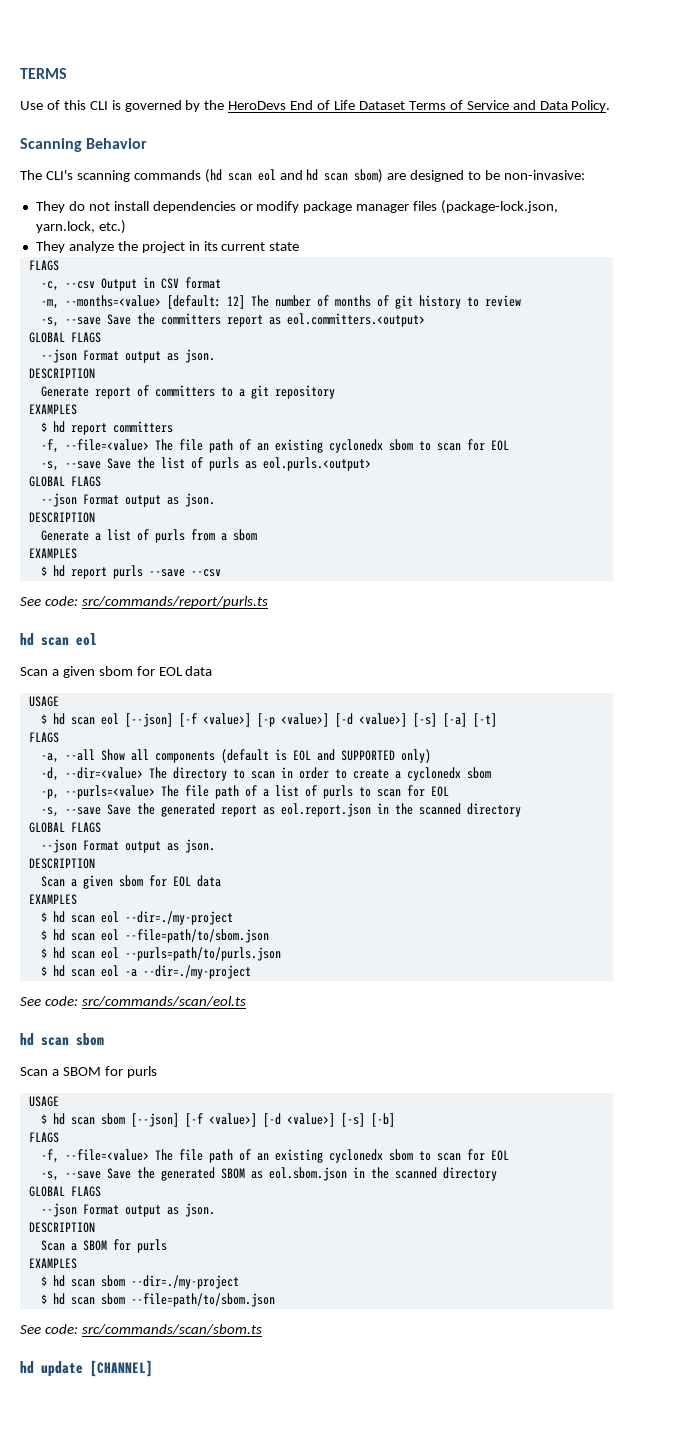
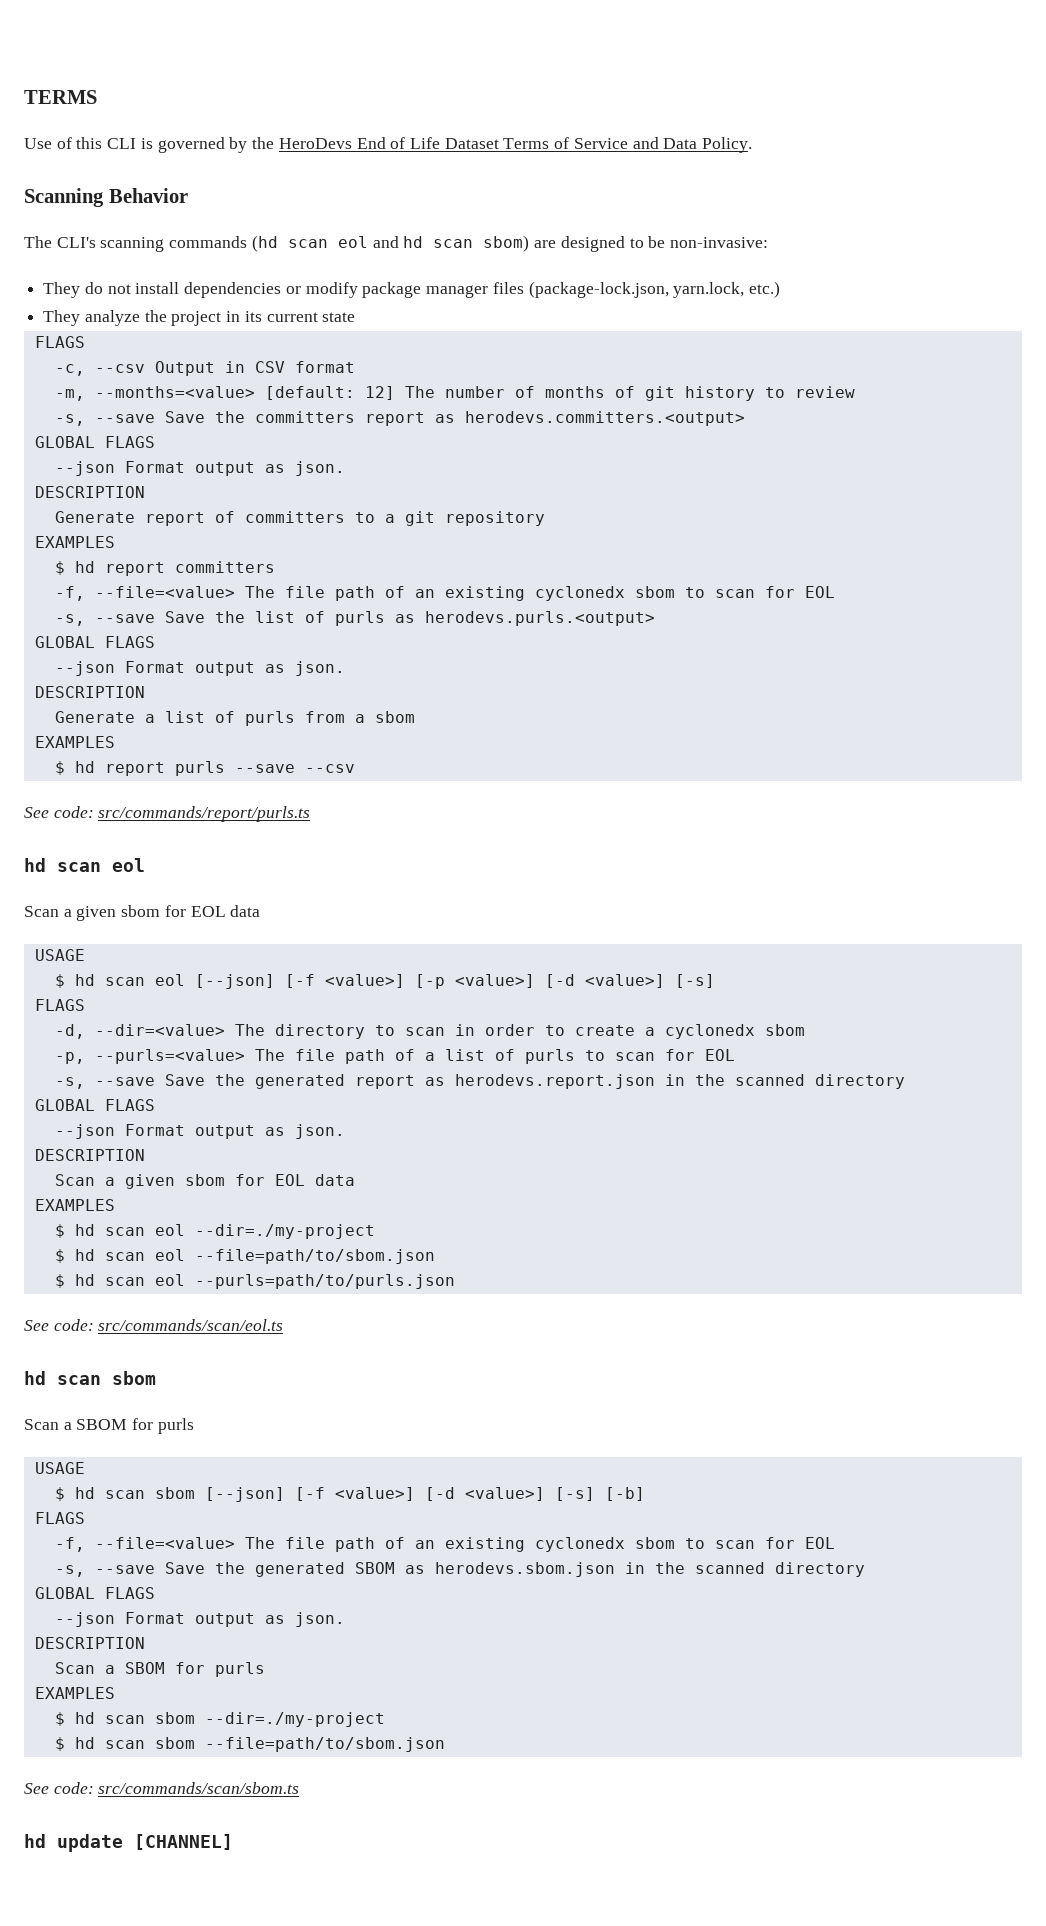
- -s, --save Save the committers report as eol.committers.<output>
+ -s, --save Save the committers report as herodevs.committers.<output>
- -s, --save Save the list of purls as eol.purls.<output>
+ -s, --save Save the list of purls as herodevs.purls.<output>
- $ hd scan eol [--json] [-f <value>] [-p <value>] [-d <value>] [-s] [-a] [-t]
+ $ hd scan eol [--json] [-f <value>] [-p <value>] [-d <value>] [-s]
  FLAGS
- -a, --all Show all components (default is EOL and SUPPORTED only)
- -s, --save Save the generated report as eol.report.json in the scanned directory
+ -s, --save Save the generated report as herodevs.report.json in the scanned directory
- $ hd scan eol -a --dir=./my-project
- -s, --save Save the generated SBOM as eol.sbom.json in the scanned directory
+ -s, --save Save the generated SBOM as herodevs.sbom.json in the scanned directory

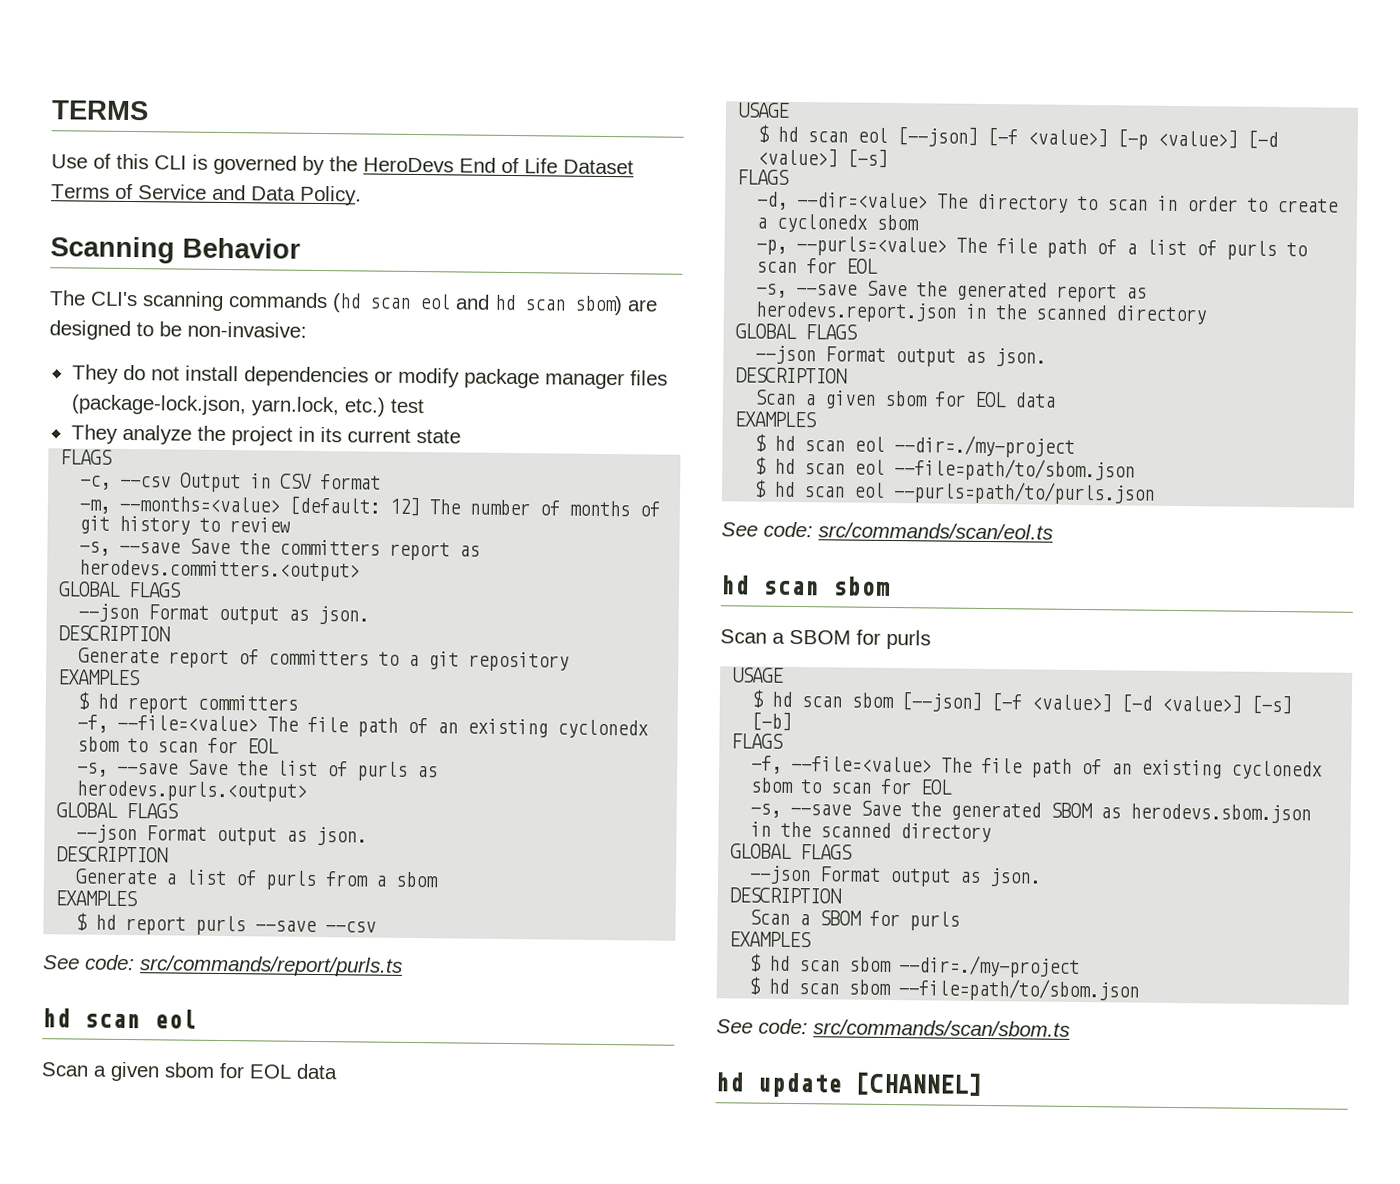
- They do not install dependencies or modify package manager files (package-lock.json, yarn.lock, etc.)
+ They do not install dependencies or modify package manager files (package-lock.json, yarn.lock, etc.) test

